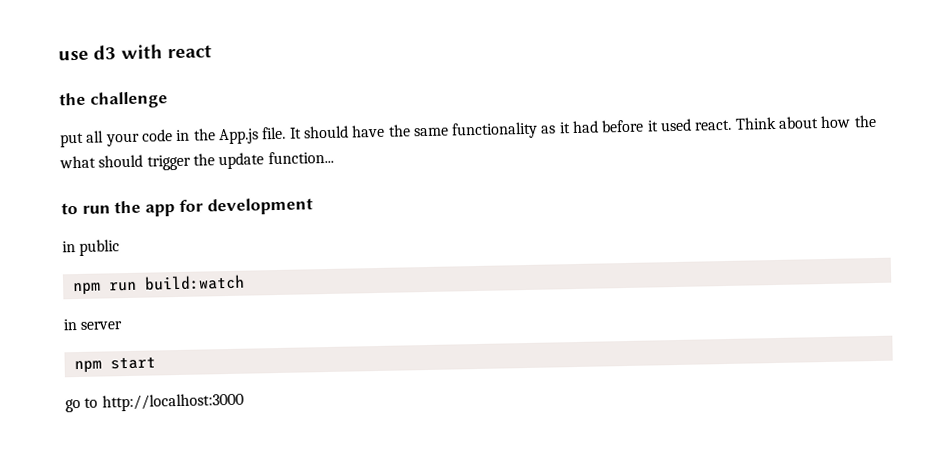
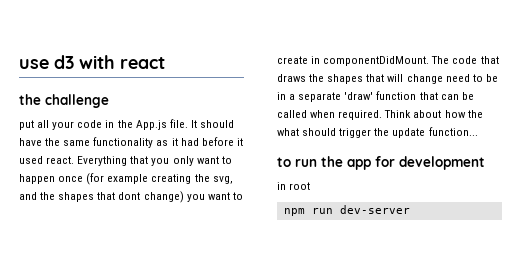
+ Everything that you only want to happen once (for example creating the svg, and the shapes that dont change) you want to create in componentDidMount. The code that draws the shapes that will change need to be in a separate 'draw' function that can be called when required.
- in public
+ in root
- npm run build:watch
- in server
- npm start
- go to http://localhost:3000
+ npm run dev-server

